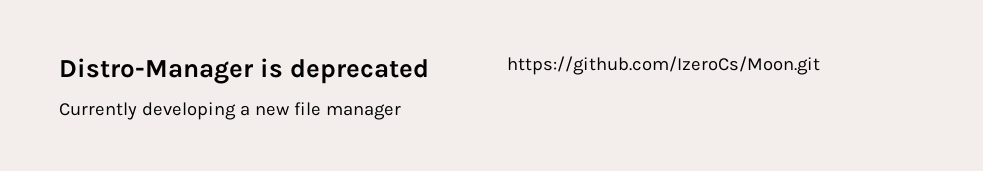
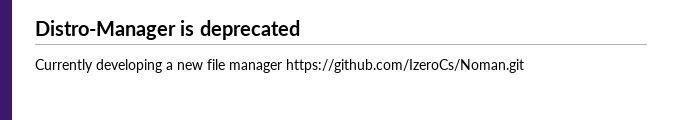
- Currently developing a new file manager https://github.com/IzeroCs/Moon.git
+ Currently developing a new file manager https://github.com/IzeroCs/Noman.git

